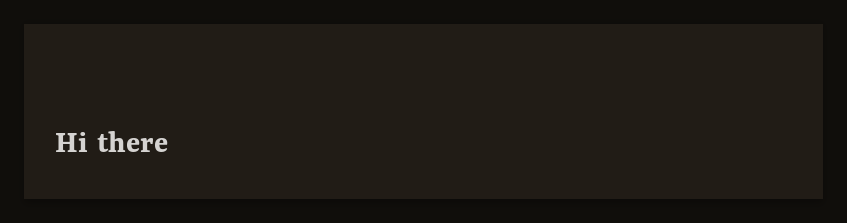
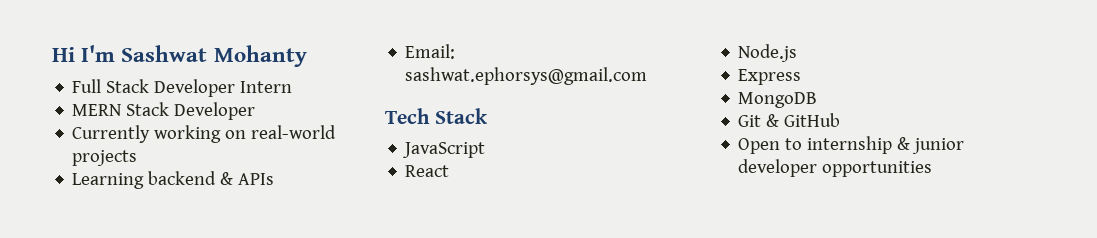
- Hi there
+ Hi I'm Sashwat Mohanty
+ Full Stack Developer Intern
+ MERN Stack Developer
+ Currently working on real-world projects
+ Learning backend & APIs
+ Email: sashwat.ephorsys@gmail.com
+ Tech Stack
+ JavaScript
+ React
+ Node.js
+ Express
+ MongoDB
+ Git & GitHub
+ Open to internship & junior developer opportunities

